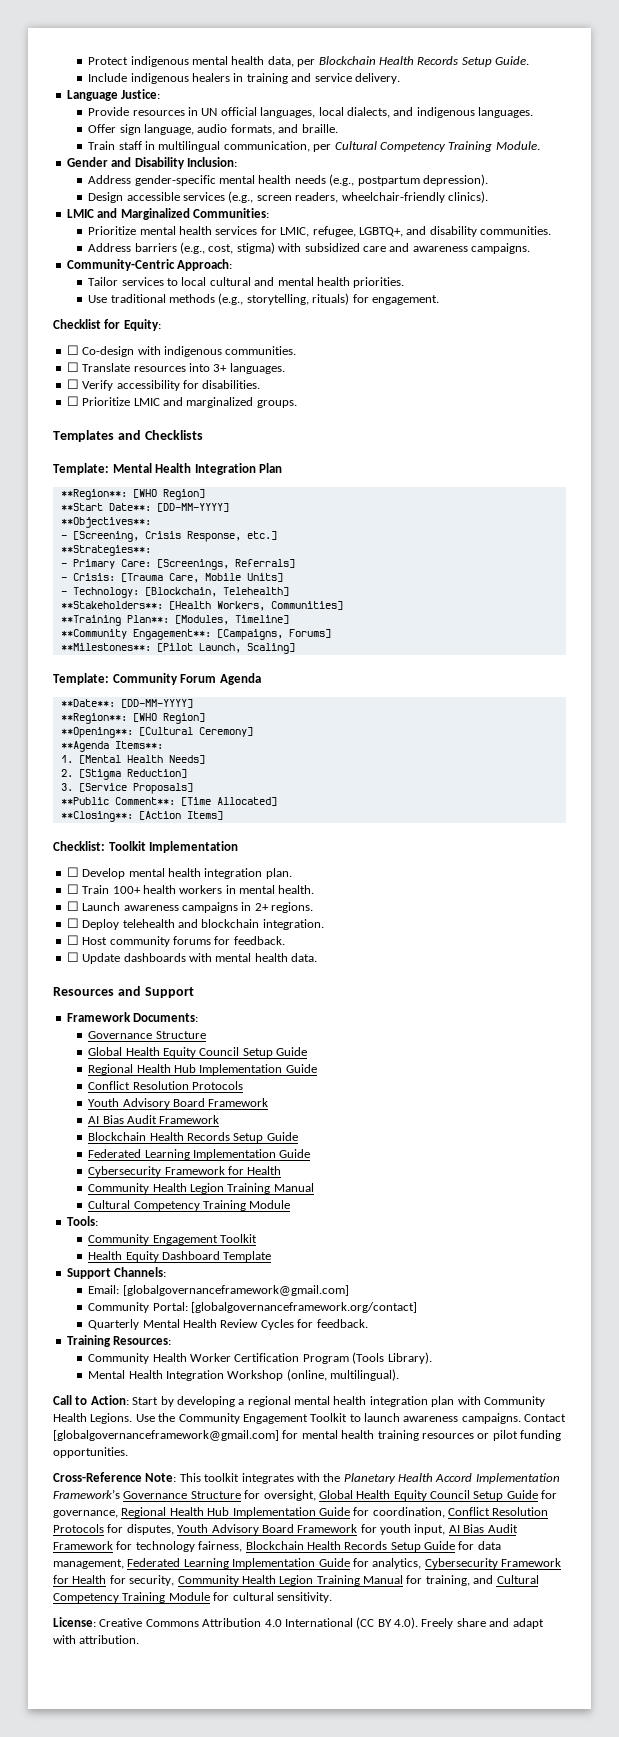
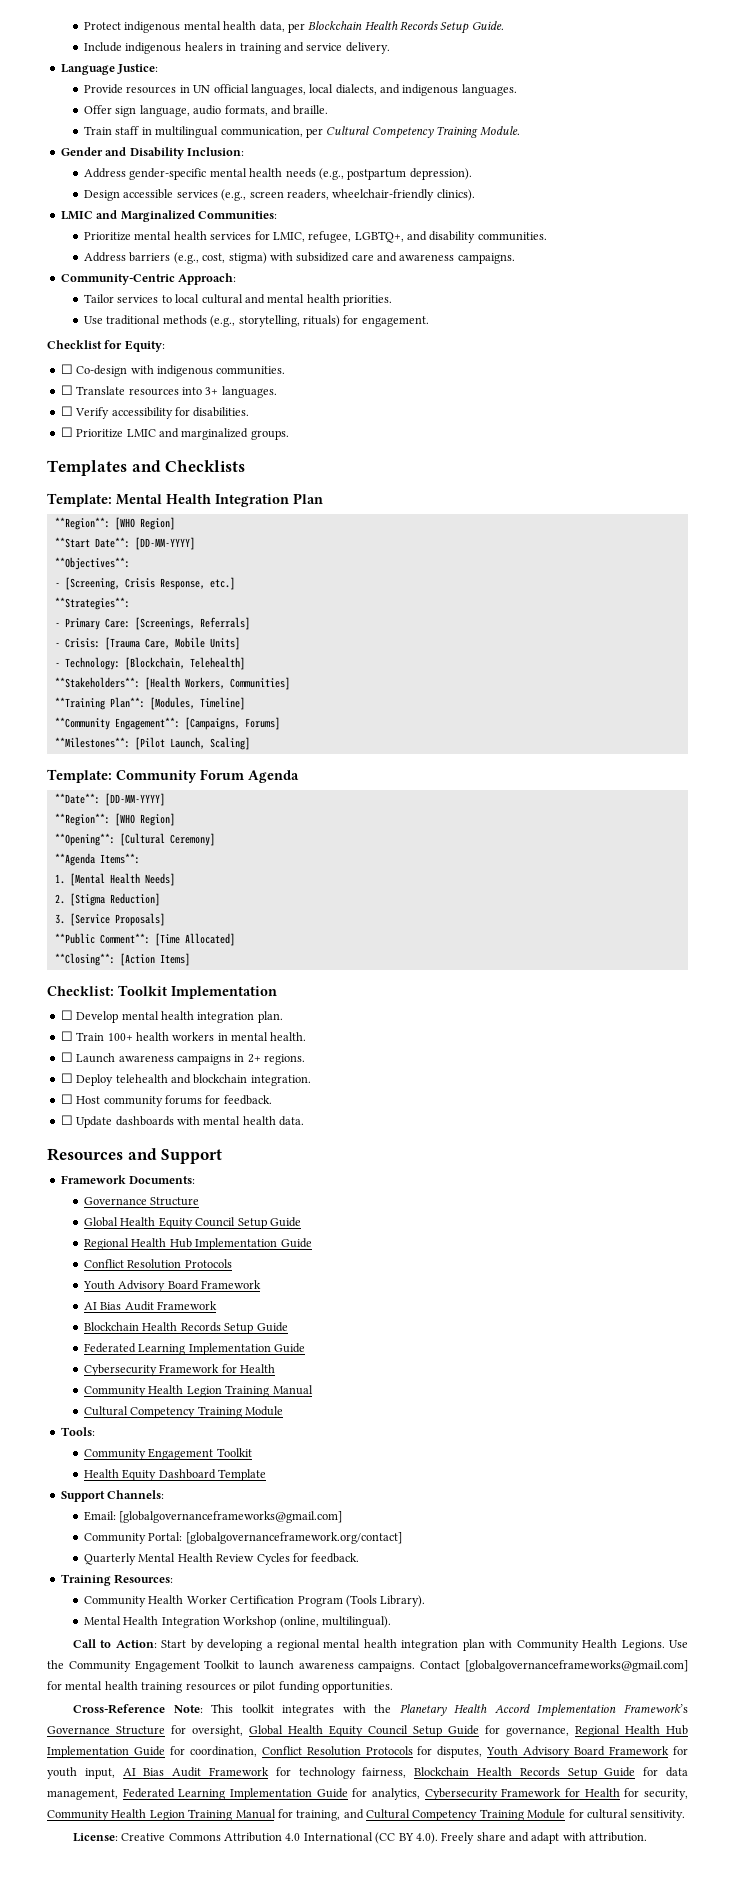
- Email: [globalgovernanceframework@gmail.com]
+ Email: [globalgovernanceframeworks@gmail.com]
- Contact [globalgovernanceframework@gmail.com] for mental health training resources or pilot funding opportunities.
+ Contact [globalgovernanceframeworks@gmail.com] for mental health training resources or pilot funding opportunities.

